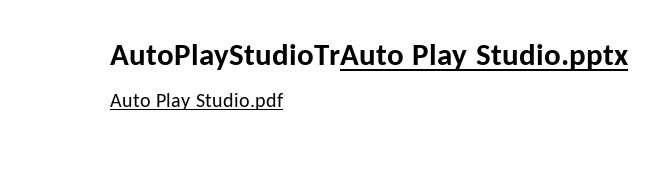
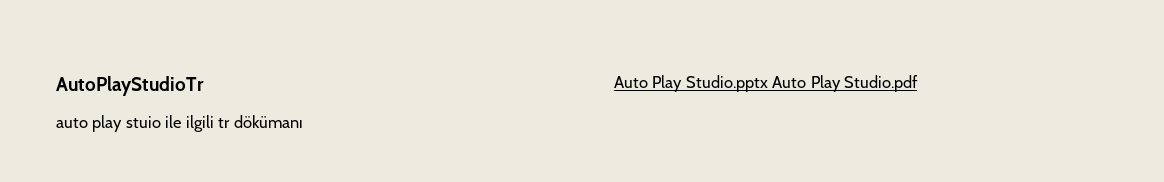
- AutoPlayStudioTrAuto Play Studio.pptx
- Auto Play Studio.pdf
+ AutoPlayStudioTr
+ auto play stuio ile ilgili tr dökümanı
+ Auto Play Studio.pptx Auto Play Studio.pdf

